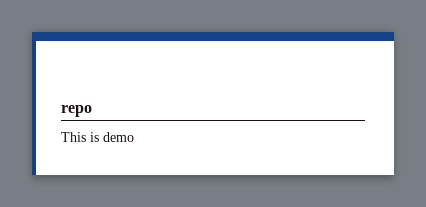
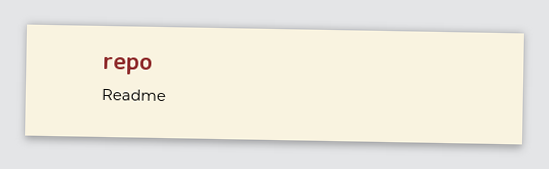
- This is demo
+ Readme

